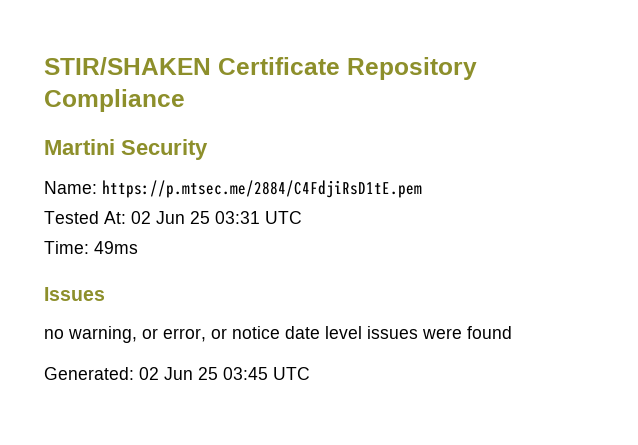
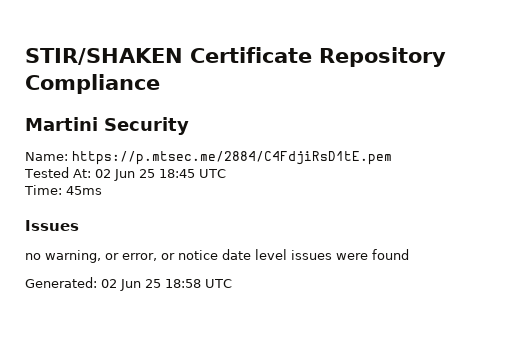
- Tested At: 02 Jun 25 03:31 UTC
+ Tested At: 02 Jun 25 18:45 UTC
- Time: 49ms
+ Time: 45ms
- Generated: 02 Jun 25 03:45 UTC
+ Generated: 02 Jun 25 18:58 UTC

